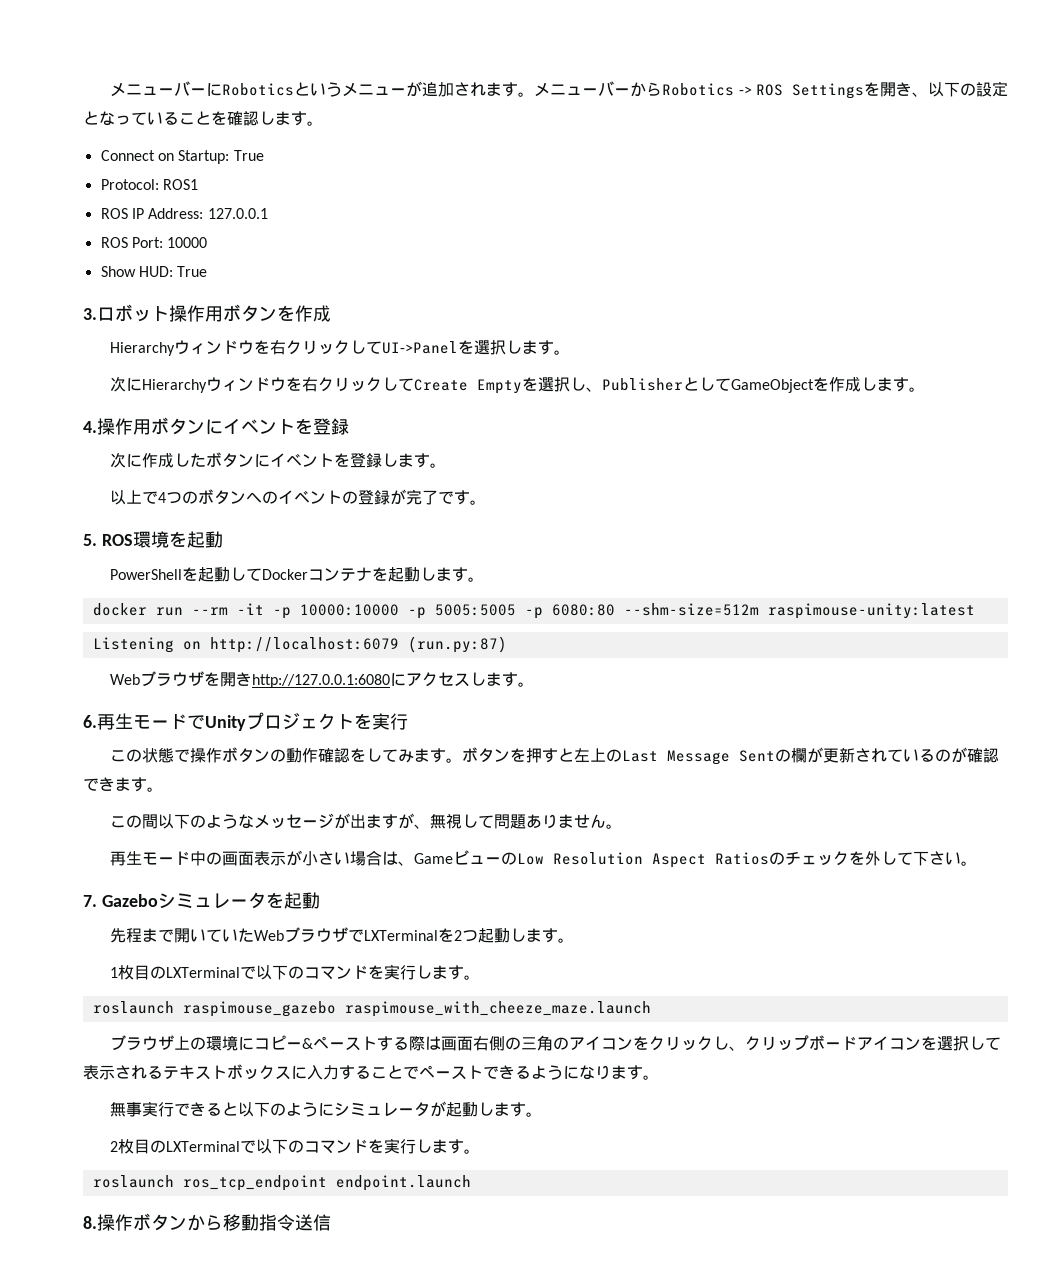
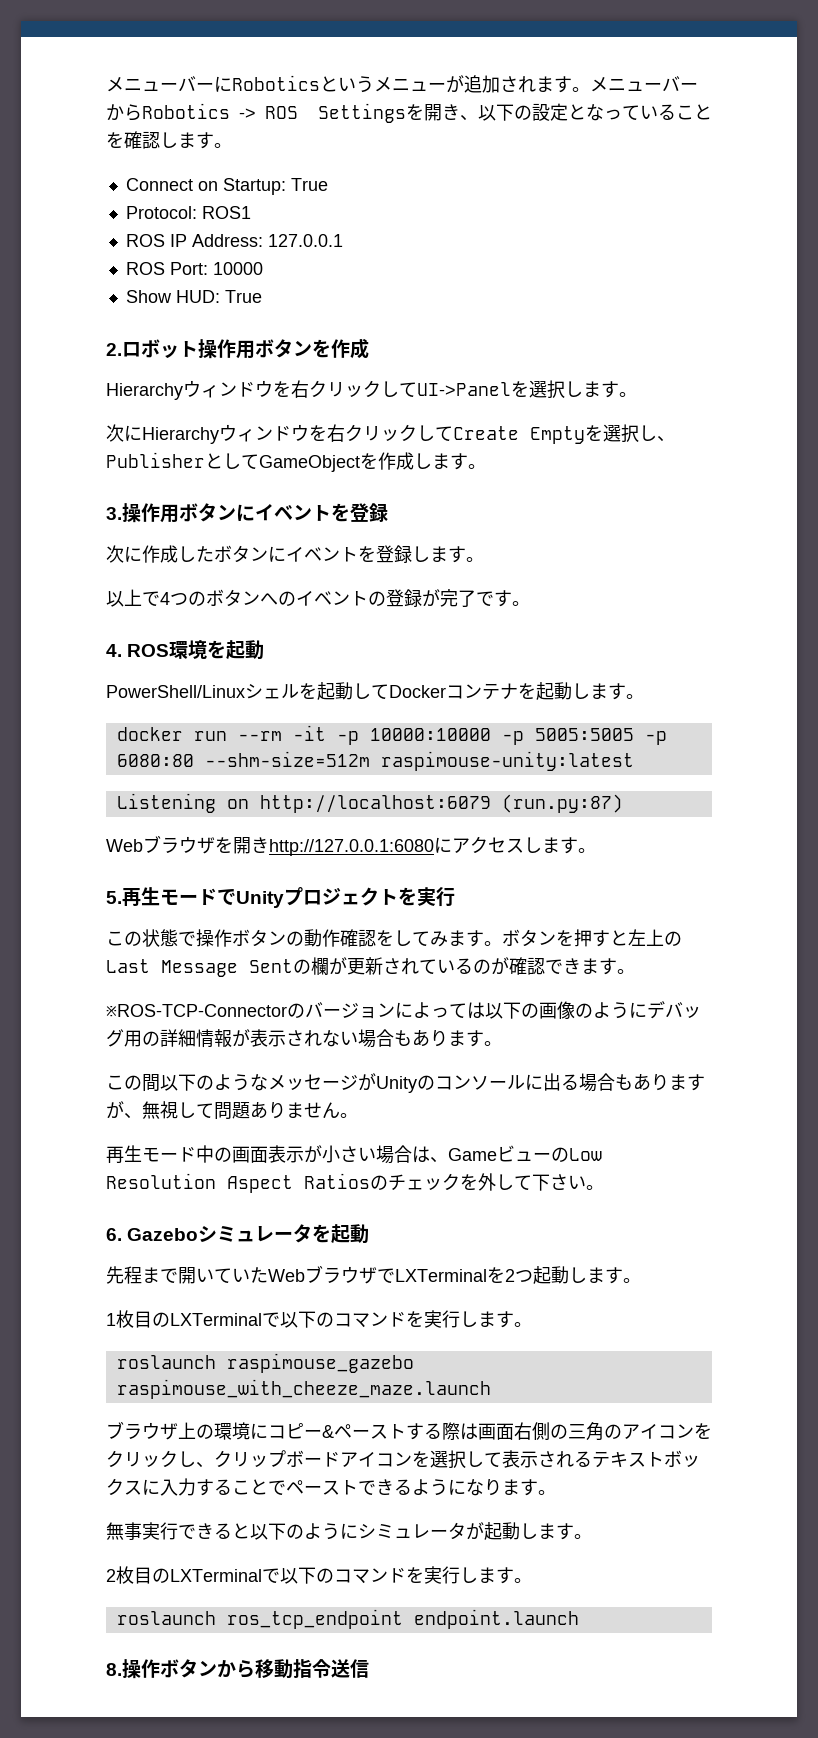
- 3.ロボット操作用ボタンを作成
+ 2.ロボット操作用ボタンを作成
- 4.操作用ボタンにイベントを登録
+ 3.操作用ボタンにイベントを登録
- 5. ROS環境を起動
+ 4. ROS環境を起動
- PowerShellを起動してDockerコンテナを起動します。
+ PowerShell/Linuxシェルを起動してDockerコンテナを起動します。
- 6.再生モードでUnityプロジェクトを実行
+ 5.再生モードでUnityプロジェクトを実行
+ ※ROS-TCP-Connectorのバージョンによっては以下の画像のようにデバッグ用の詳細情報が表示されない場合もあります。
- この間以下のようなメッセージが出ますが、無視して問題ありません。
+ この間以下のようなメッセージがUnityのコンソールに出る場合もありますが、無視して問題ありません。
- 7. Gazeboシミュレータを起動
+ 6. Gazeboシミュレータを起動

